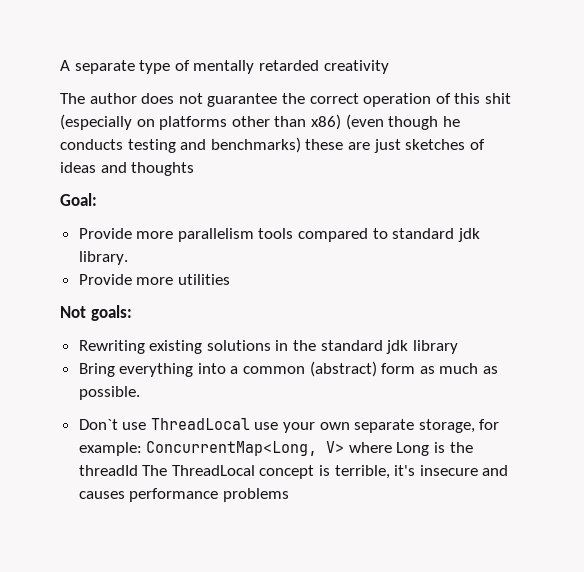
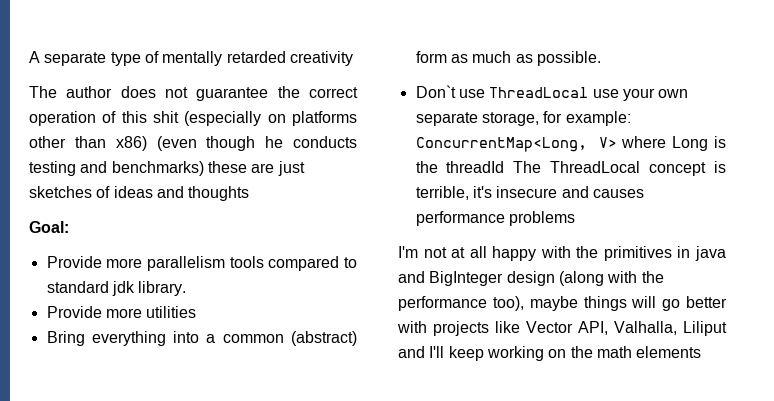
- Not goals:
- Rewriting existing solutions in the standard jdk library
+ I'm not at all happy with the primitives in java and BigInteger design (along with the performance too), maybe things will go better with projects like Vector API, Valhalla, Liliput and I'll keep working on the math elements

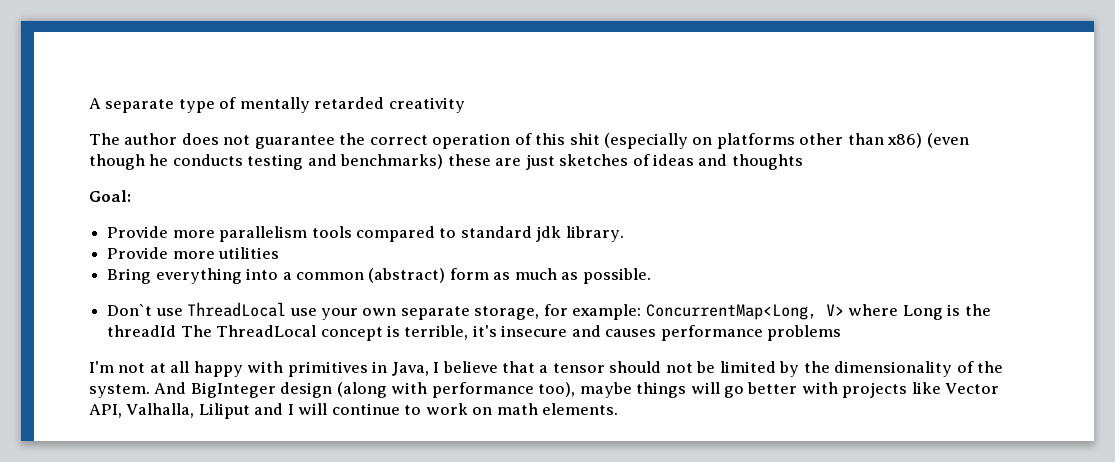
- I'm not at all happy with the primitives in java and BigInteger design (along with the performance too), maybe things will go better with projects like Vector API, Valhalla, Liliput and I'll keep working on the math elements
+ I'm not at all happy with primitives in Java, I believe that a tensor should not be limited by the dimensionality of the system. And BigInteger design (along with performance too), maybe things will go better with projects like Vector API, Valhalla, Liliput and I will continue to work on math elements.

